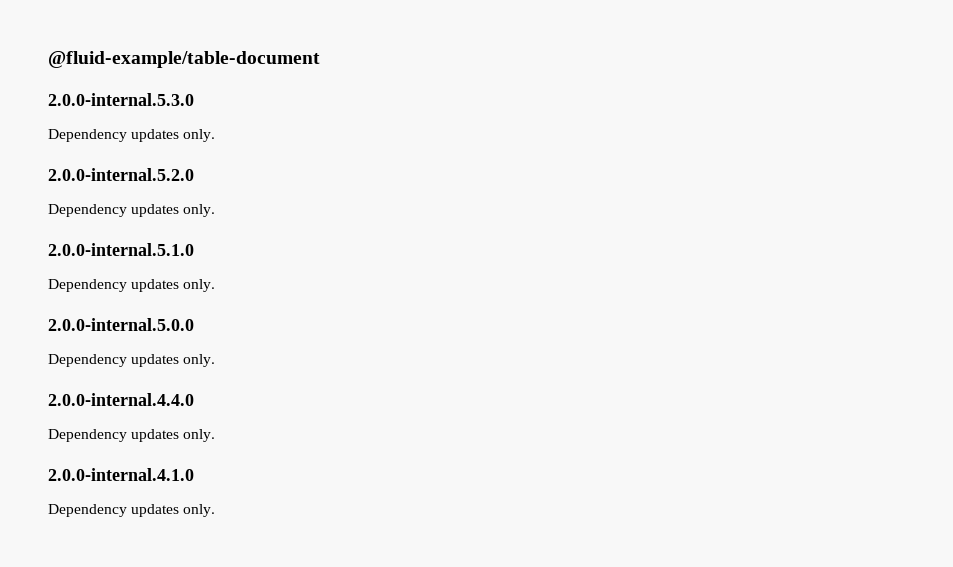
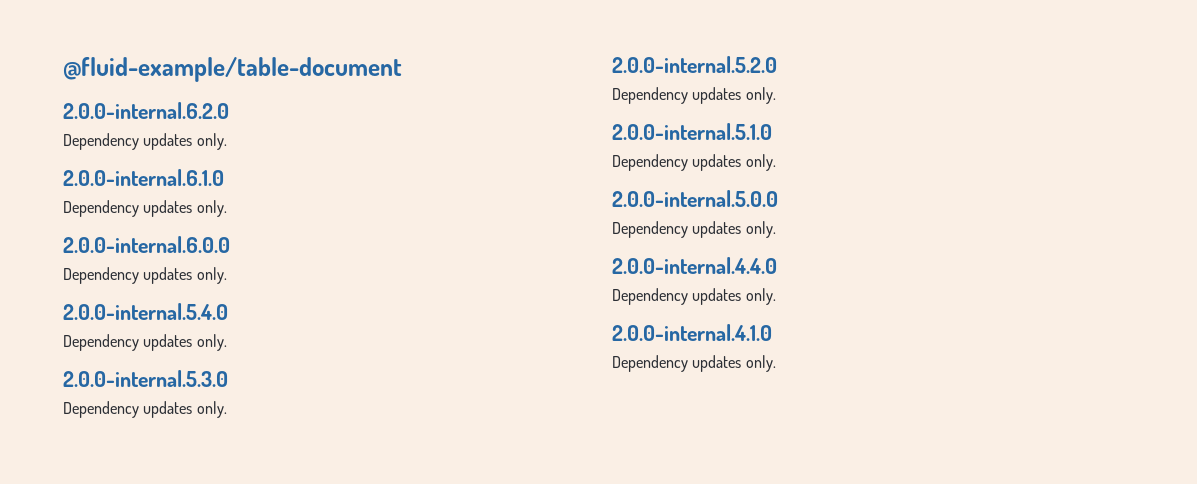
+ 2.0.0-internal.6.2.0
+ Dependency updates only.
+ 2.0.0-internal.6.1.0
+ Dependency updates only.
+ 2.0.0-internal.6.0.0
+ Dependency updates only.
+ 2.0.0-internal.5.4.0
+ Dependency updates only.

